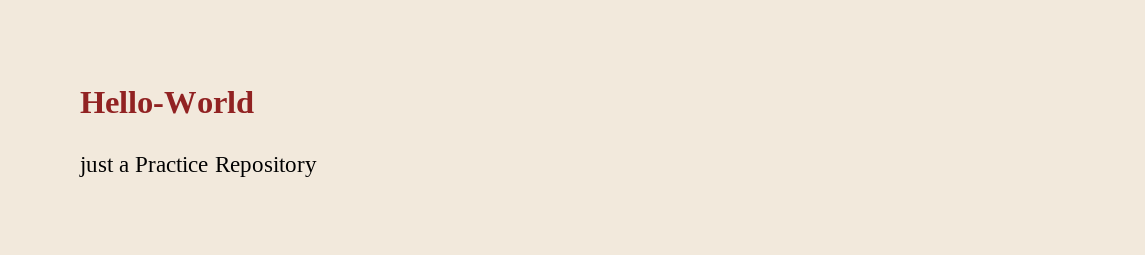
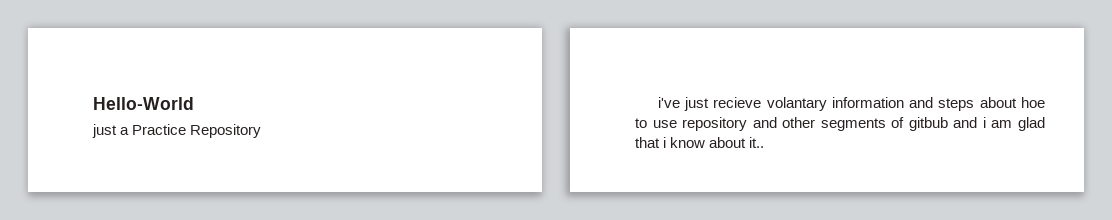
+ i've just recieve volantary information and steps about hoe to use repository and other segments of gitbub and i am glad that i know about it..

